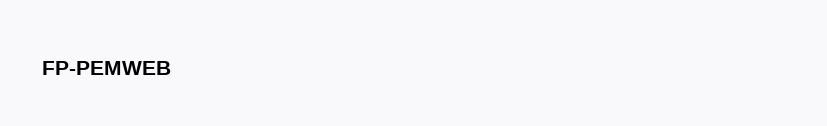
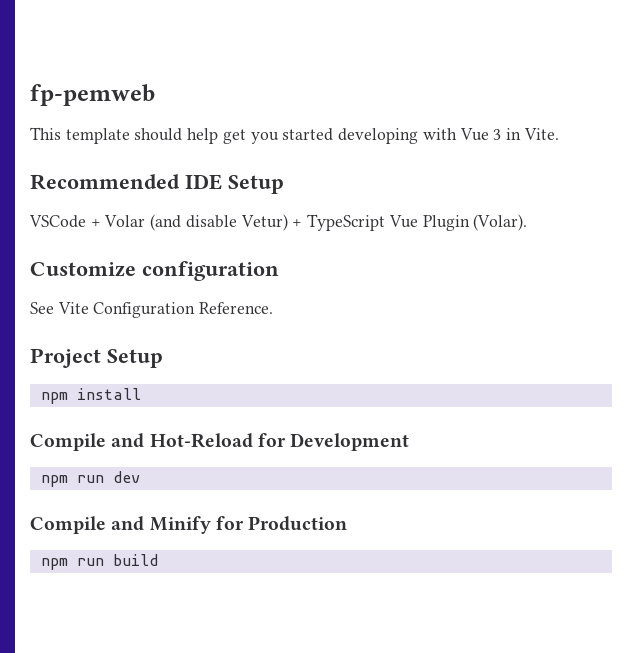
- FP-PEMWEB
+ fp-pemweb
+ This template should help get you started developing with Vue 3 in Vite.
+ Recommended IDE Setup
+ VSCode + Volar (and disable Vetur) + TypeScript Vue Plugin (Volar).
+ Customize configuration
+ See Vite Configuration Reference.
+ Project Setup
+ npm install
+ Compile and Hot-Reload for Development
+ npm run dev
+ Compile and Minify for Production
+ npm run build

